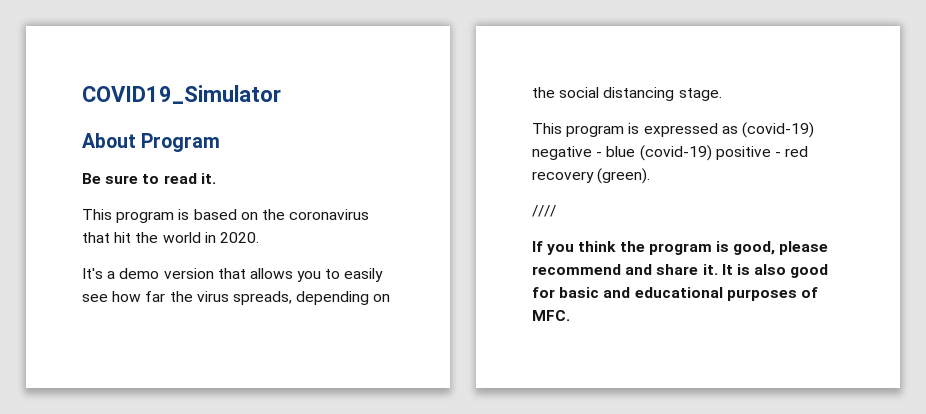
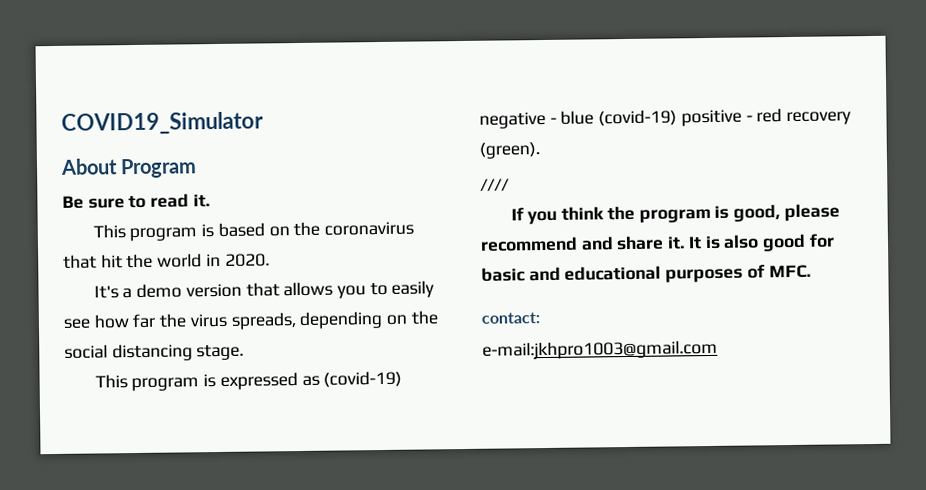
+ contact:
+ e-mail:jkhpro1003@gmail.com

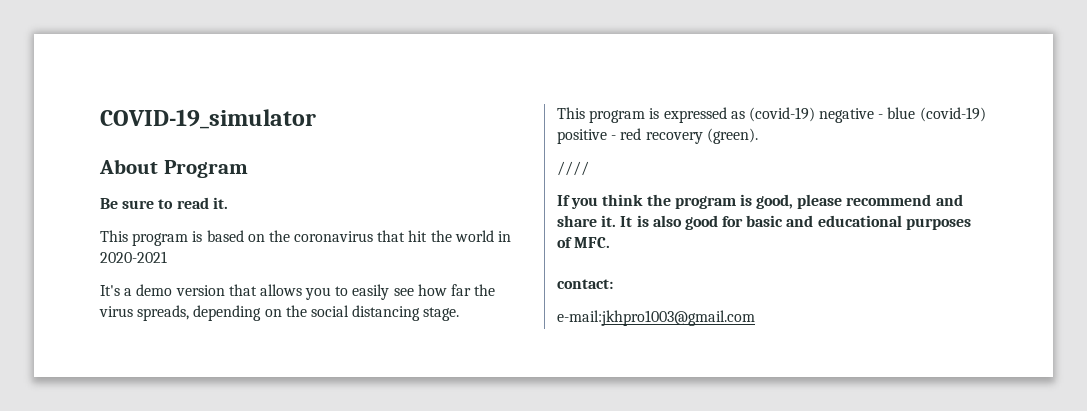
- COVID19_Simulator
+ COVID-19_simulator
- This program is based on the coronavirus that hit the world in 2020.
+ This program is based on the coronavirus that hit the world in 2020-2021

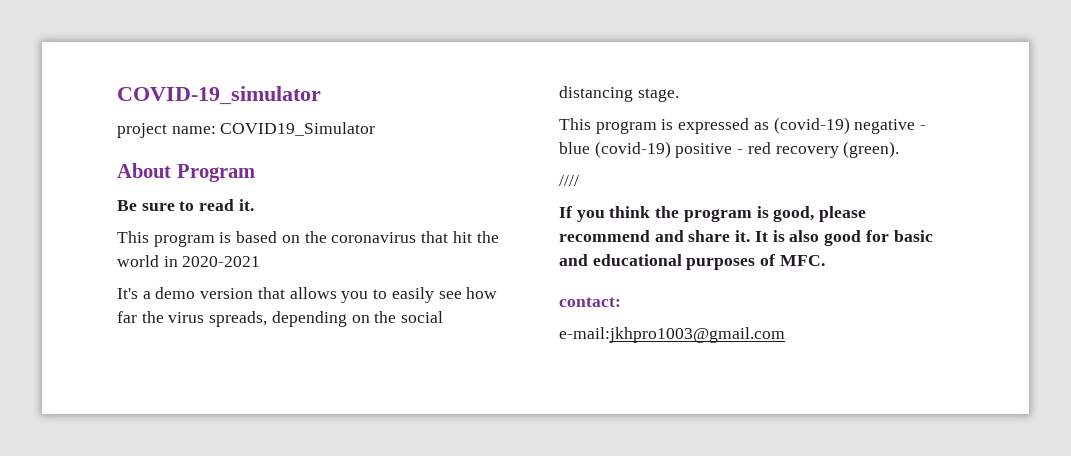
+ project name: COVID19_Simulator

